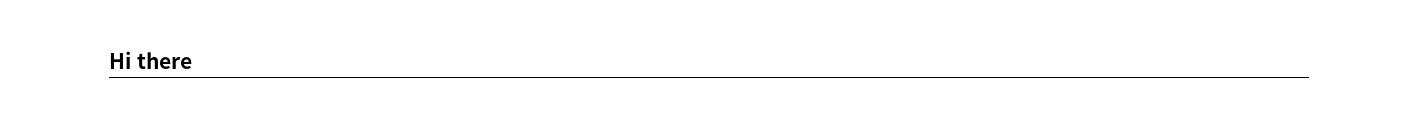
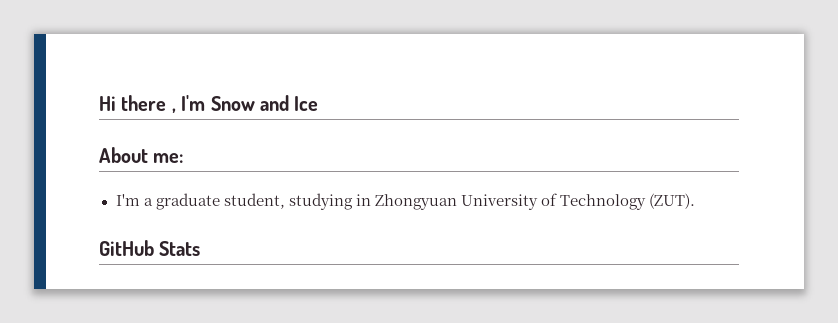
- Hi there
+ Hi there , I'm Snow and Ice
+ About me:
+ I'm a graduate student, studying in Zhongyuan University of Technology (ZUT).
+ GitHub Stats

